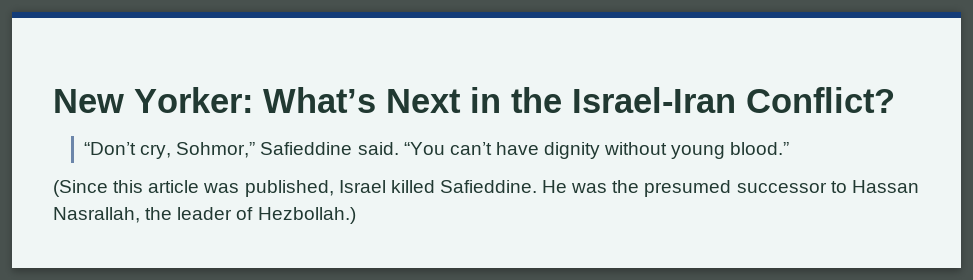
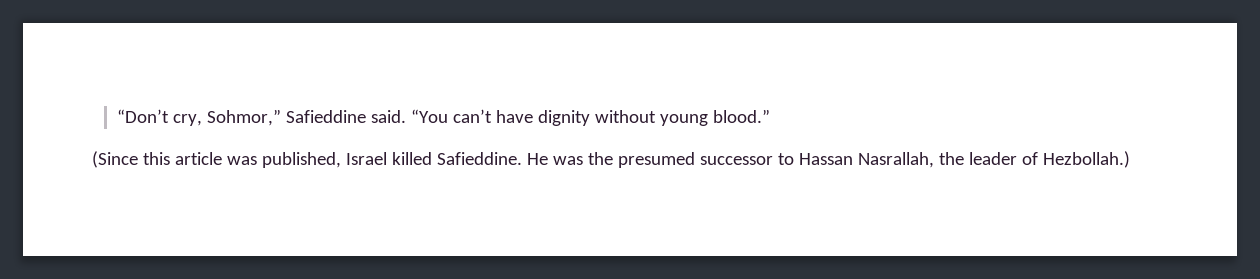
- New Yorker: What’s Next in the Israel-Iran Conflict?

